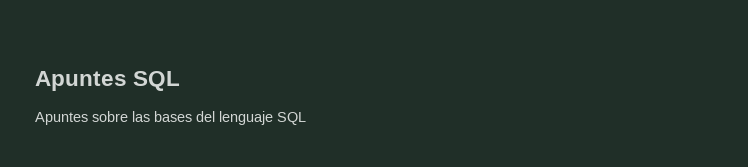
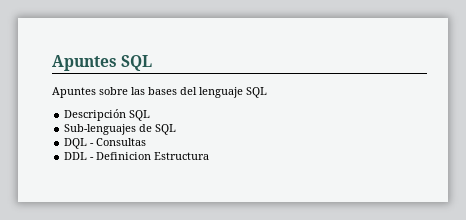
+ Descripción SQL
+ Sub-lenguajes de SQL
+ DQL - Consultas
+ DDL - Definicion Estructura

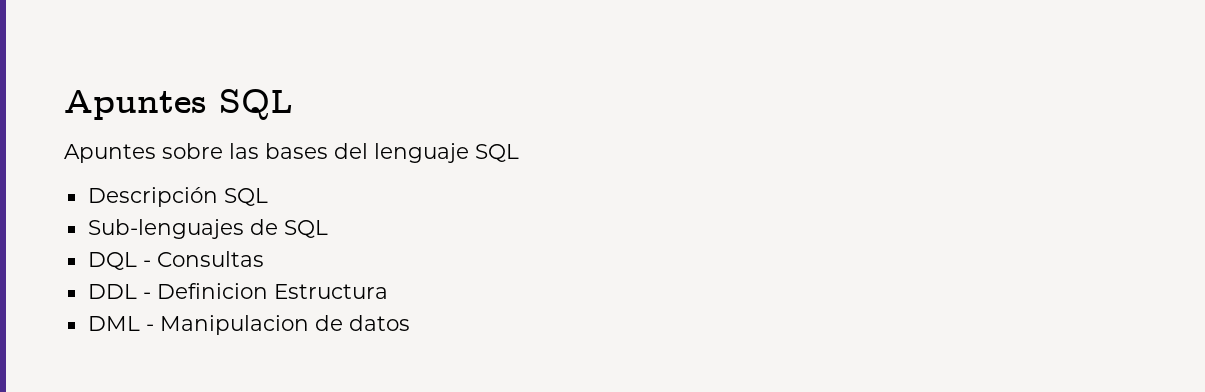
+ DML - Manipulacion de datos

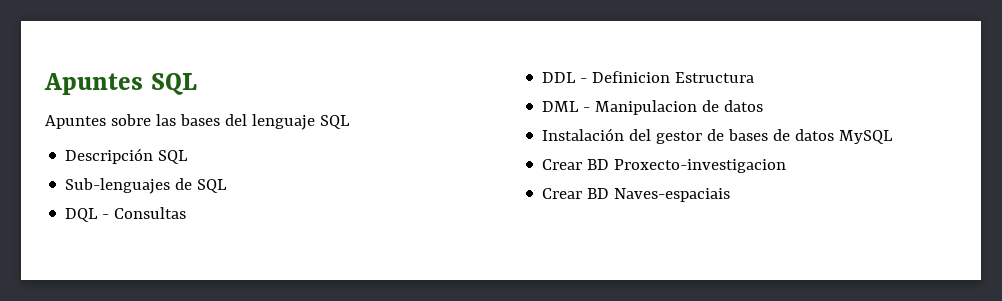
+ Instalación del gestor de bases de datos MySQL
+ Crear BD Proxecto-investigacion
+ Crear BD Naves-espaciais

